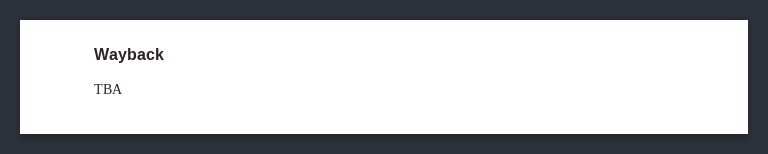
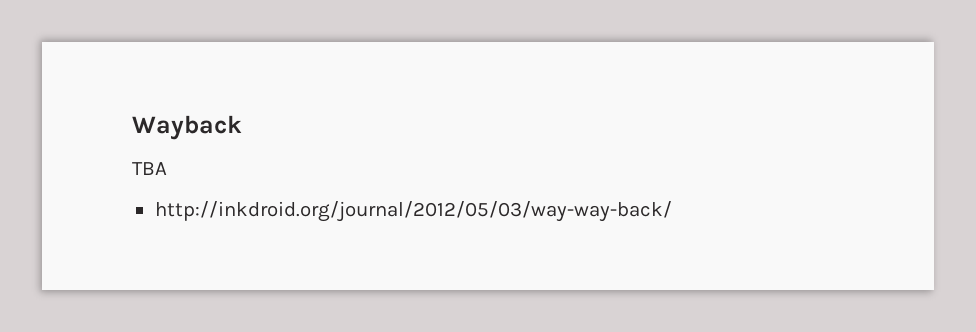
+ http://inkdroid.org/journal/2012/05/03/way-way-back/

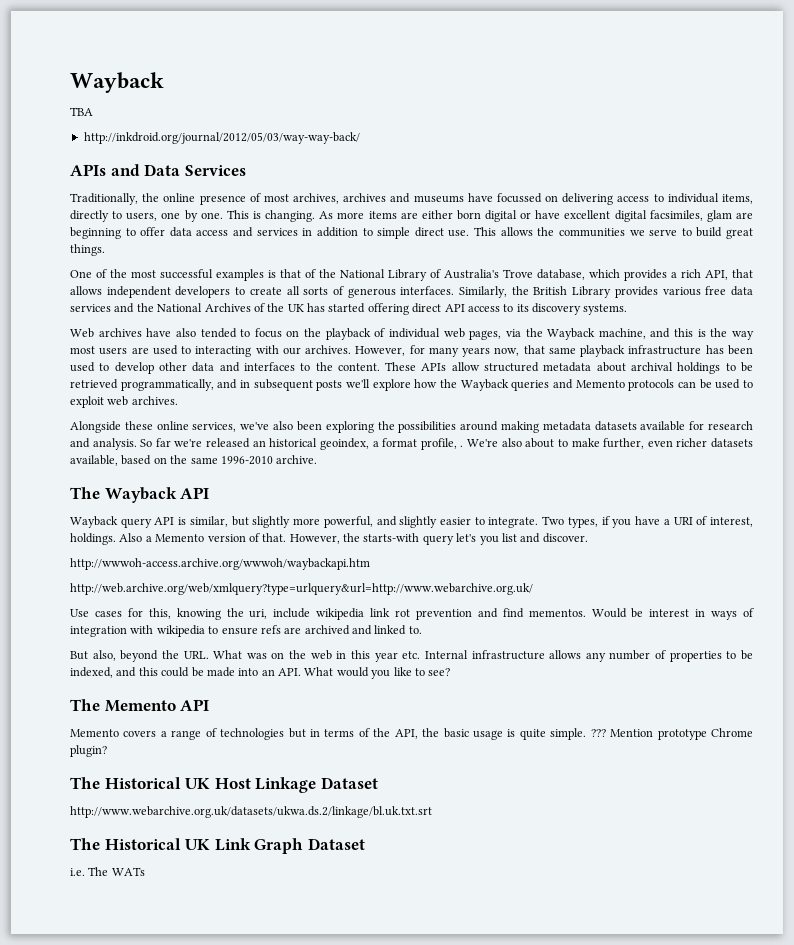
+ APIs and Data Services
+ Traditionally, the online presence of most archives, archives and museums have focussed on delivering access to individual items, directly to users, one by one. This is changing. As more items are either born digital or have excellent digital facsimiles, glam are beginning to offer data access and services in addition to simple direct use. This allows the communities we serve to build great things.
+ One of the most successful examples is that of the National Library of Australia's Trove database, which provides a rich API, that allows independent developers to create all sorts of generous interfaces. Similarly, the British Library provides various free data services and the National Archives of the UK has started offering direct API access to its discovery systems.
+ Web archives have also tended to focus on the playback of individual web pages, via the Wayback machine, and this is the way most users are used to interacting with our archives. However, for many years now, that same playback infrastructure has been used to develop other data and interfaces to the content. These APIs allow structured metadata about archival holdings to be retrieved programmatically, and in subsequent posts we'll explore how the Wayback queries and Memento protocols can be used to exploit web archives.
+ Alongside these online services, we've also been exploring the possibilities around making metadata datasets available for research and analysis. So far we're released an historical geoindex, a format profile, . We're also about to make further, even richer datasets available, based on the same 1996-2010 archive.
+ The Wayback API
+ Wayback query API is similar, but slightly more powerful, and slightly easier to integrate. Two types, if you have a URI of interest, holdings. Also a Memento version of that. However, the starts-with query let's you list and discover.
+ http://wwwoh-access.archive.org/wwwoh/waybackapi.htm
+ http://web.archive.org/web/xmlquery?type=urlquery&url=http://www.webarchive.org.uk/
+ Use cases for this, knowing the uri, include wikipedia link rot prevention and find mementos. Would be interest in ways of integration with wikipedia to ensure refs are archived and linked to.
+ But also, beyond the URL. What was on the web in this year etc. Internal infrastructure allows any number of properties to be indexed, and this could be made into an API. What would you like to see?
+ The Memento API
+ Memento covers a range of technologies but in terms of the API, the basic usage is quite simple. ??? Mention prototype Chrome plugin?
+ The Historical UK Host Linkage Dataset
+ http://www.webarchive.org.uk/datasets/ukwa.ds.2/linkage/bl.uk.txt.srt
+ The Historical UK Link Graph Dataset
+ i.e. The WATs

